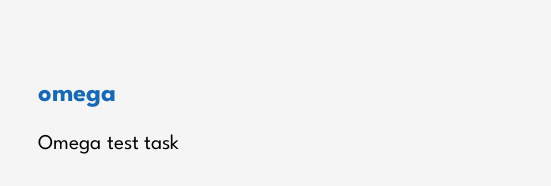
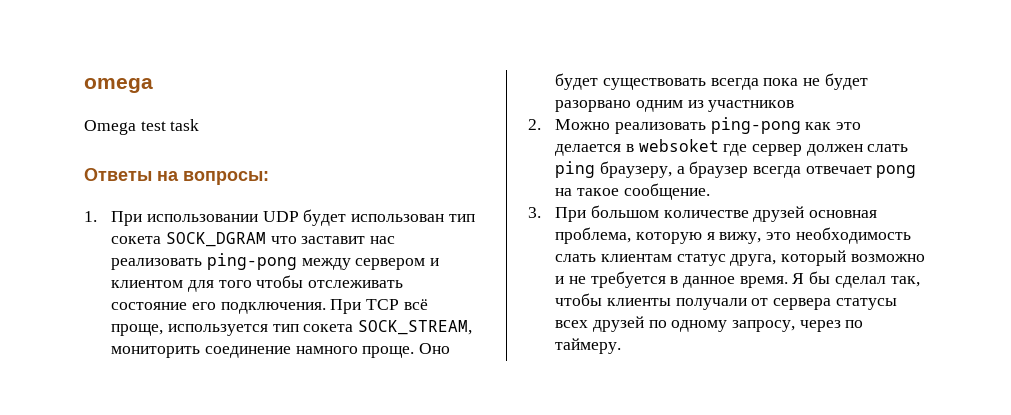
+ Ответы на вопросы:
+ 1. При использовании UDP будет использован тип сокета SOCK_DGRAM что заставит нас реализовать ping-pong между сервером и клиентом для того чтобы отслеживать состояние его подключения. При TCP всё проще, используется тип сокета SOCK_STREAM, мониторить соединение намного проще. Оно будет существовать всегда пока не будет разорвано одним из участников
+ 2. Можно реализовать ping-pong как это делается в websoket где сервер должен слать ping браузеру, а браузер всегда отвечает pong на такое сообщение.
+ 3. При большом количестве друзей основная проблема, которую я вижу, это необходимость слать клиентам статус друга, который возможно и не требуется в данное время. Я бы сделал так, чтобы клиенты получали от сервера статусы всех друзей по одному запросу, через по таймеру.

